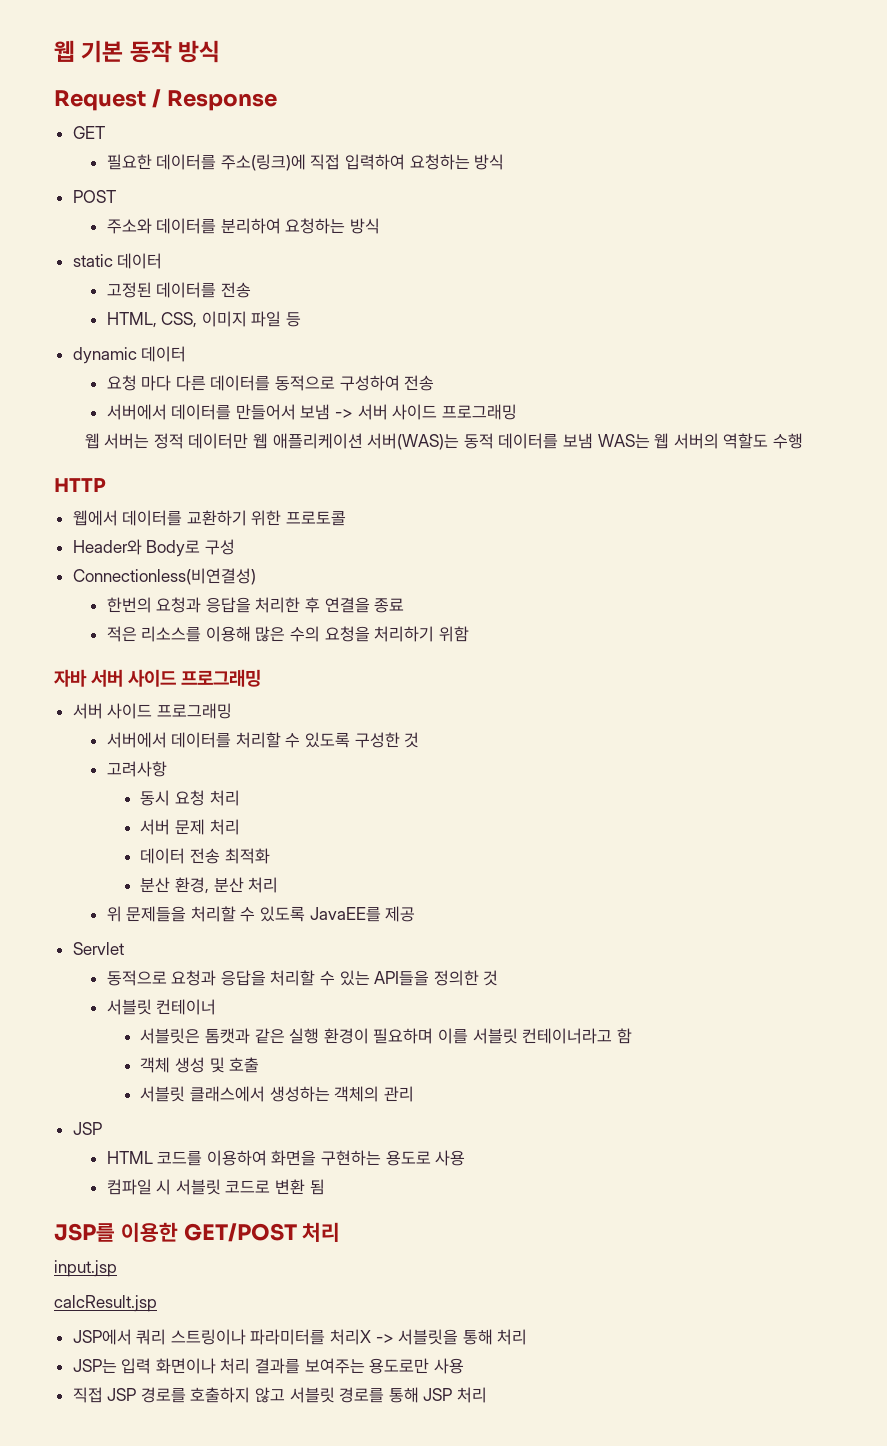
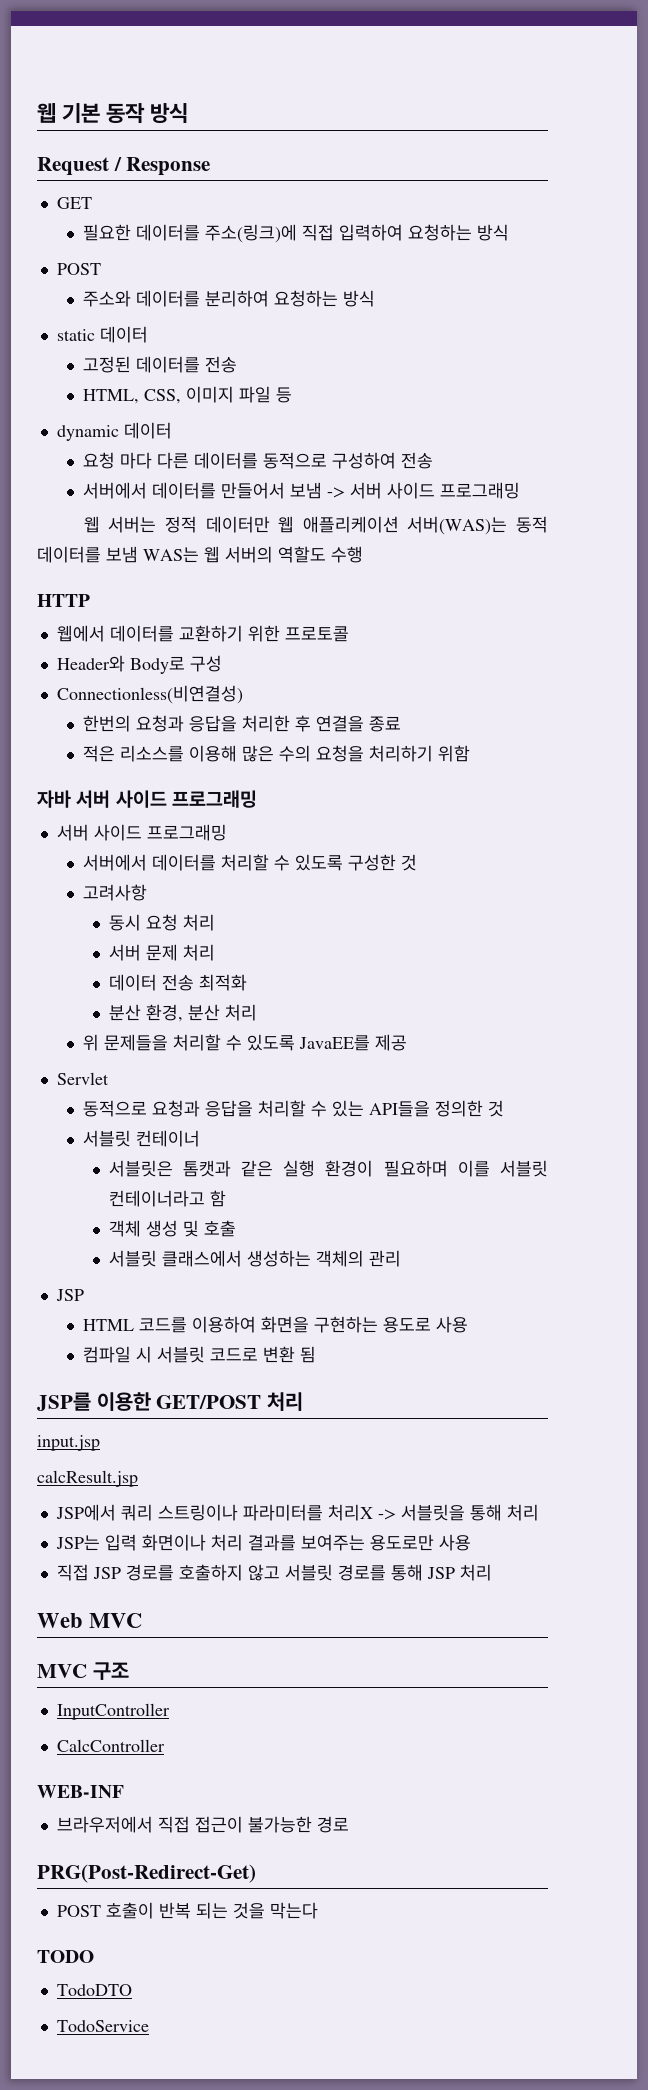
+ Web MVC
+ MVC 구조
+ InputController
+ CalcController
+ WEB-INF
+ 브라우저에서 직접 접근이 불가능한 경로
+ PRG(Post-Redirect-Get)
+ POST 호출이 반복 되는 것을 막는다
+ TODO
+ TodoDTO
+ TodoService

